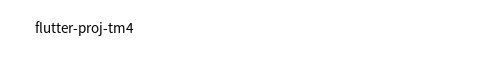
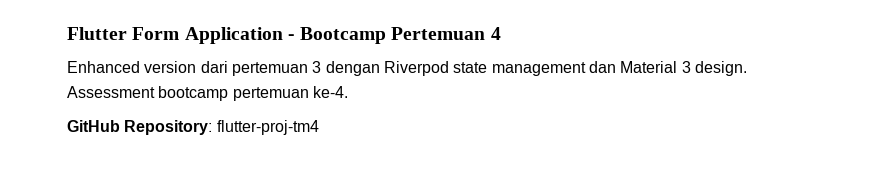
- flutter-proj-tm4
+ Flutter Form Application - Bootcamp Pertemuan 4
+ Enhanced version dari pertemuan 3 dengan Riverpod state management dan Material 3 design. Assessment bootcamp pertemuan ke-4.
+ GitHub Repository: flutter-proj-tm4

